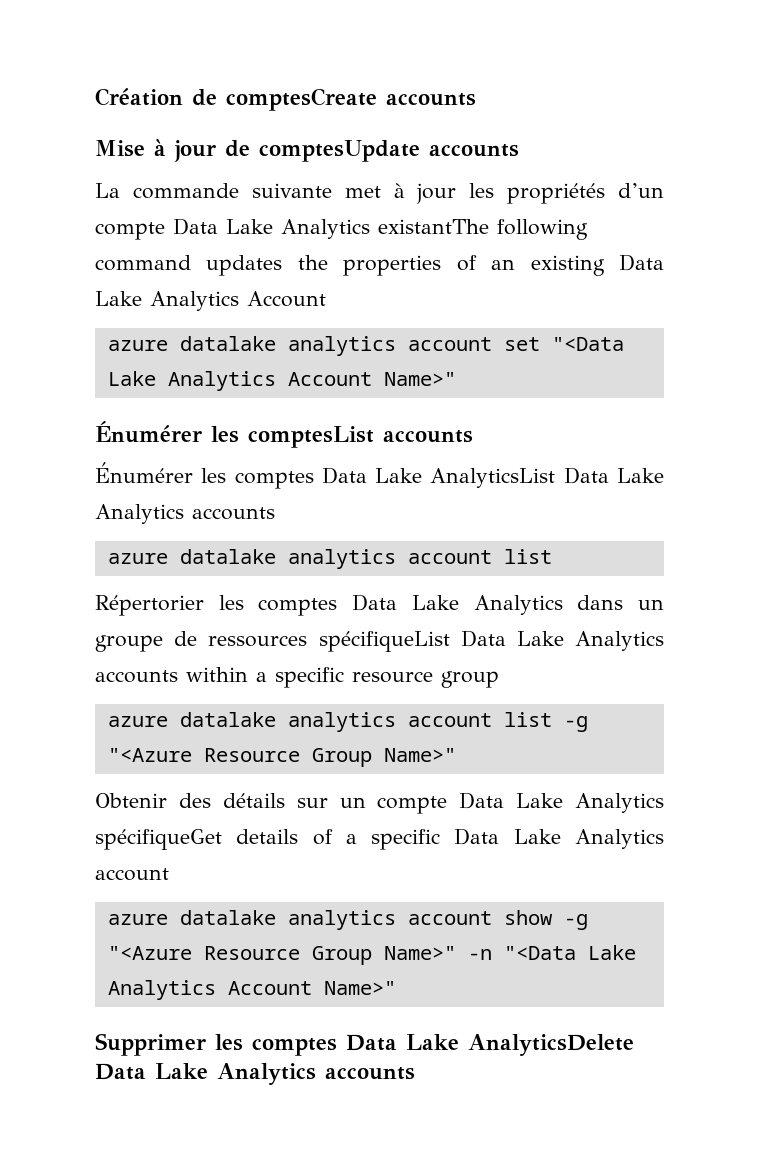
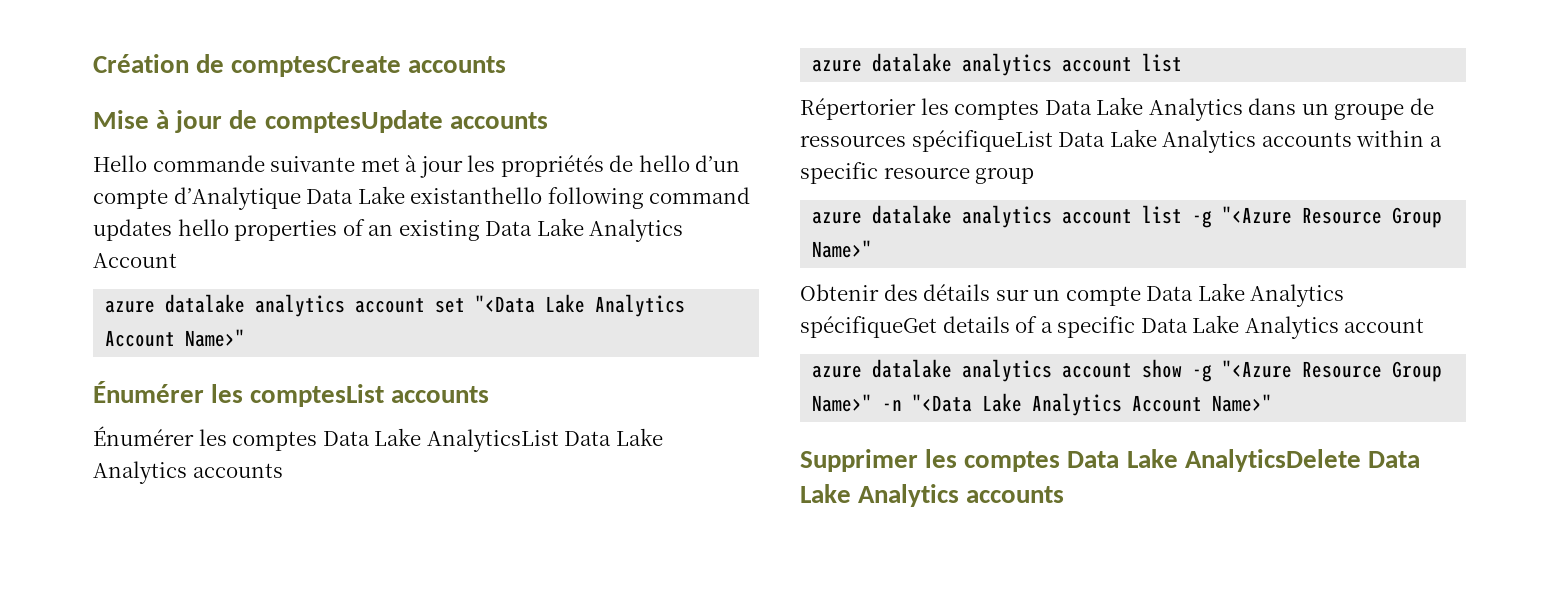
- La commande suivante met à jour les propriétés d’un compte Data Lake Analytics existantThe following command updates the properties of an existing Data Lake Analytics Account
+ Hello commande suivante met à jour les propriétés de hello d’un compte d’Analytique Data Lake existanthello following command updates hello properties of an existing Data Lake Analytics Account

